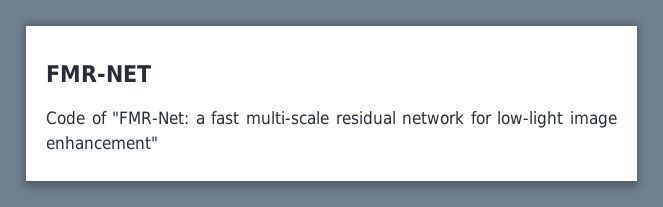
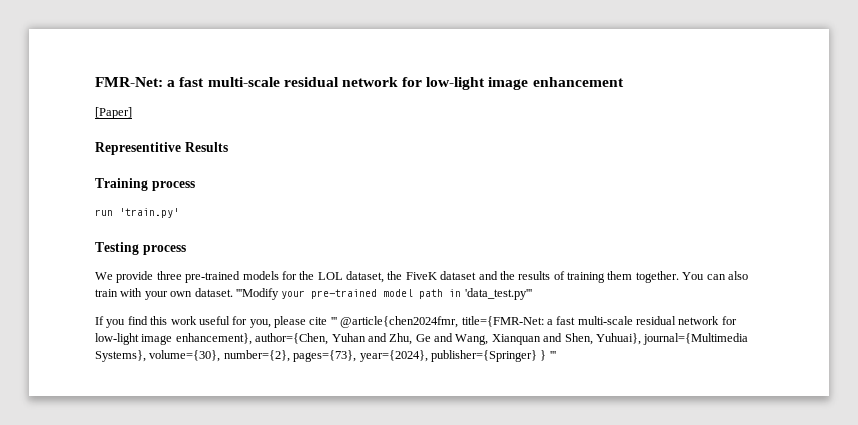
- FMR-NET
- Code of "FMR-Net: a fast multi-scale residual network for low-light image enhancement"
+ FMR-Net: a fast multi-scale residual network for low-light image enhancement
+ [Paper]
+ Representitive Results
+ Training process
+ run 'train.py'
+ Testing process
+ We provide three pre-trained models for the LOL dataset, the FiveK dataset and the results of training them together. You can also train with your own dataset. '''Modify your pre-trained model path in 'data_test.py'''
+ If you find this work useful for you, please cite ''' @article{chen2024fmr, title={FMR-Net: a fast multi-scale residual network for low-light image enhancement}, author={Chen, Yuhan and Zhu, Ge and Wang, Xianquan and Shen, Yuhuai}, journal={Multimedia Systems}, volume={30}, number={2}, pages={73}, year={2024}, publisher={Springer} } '''

